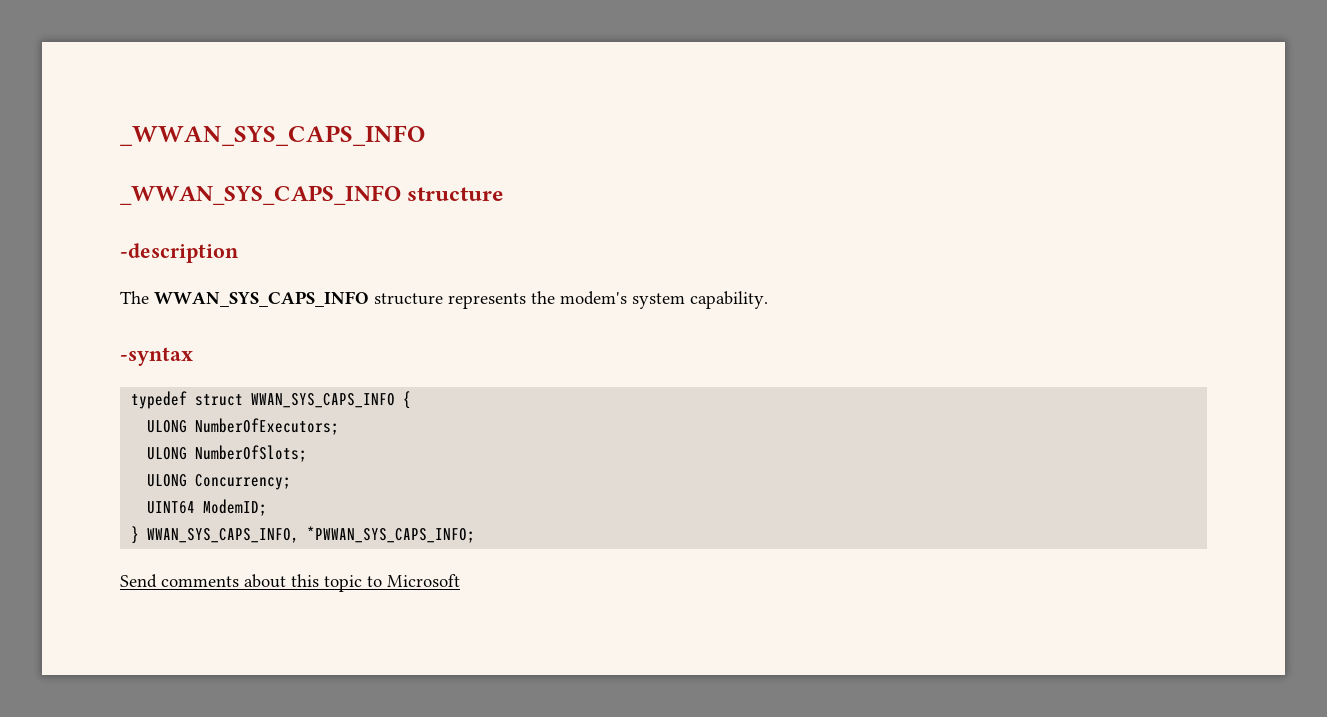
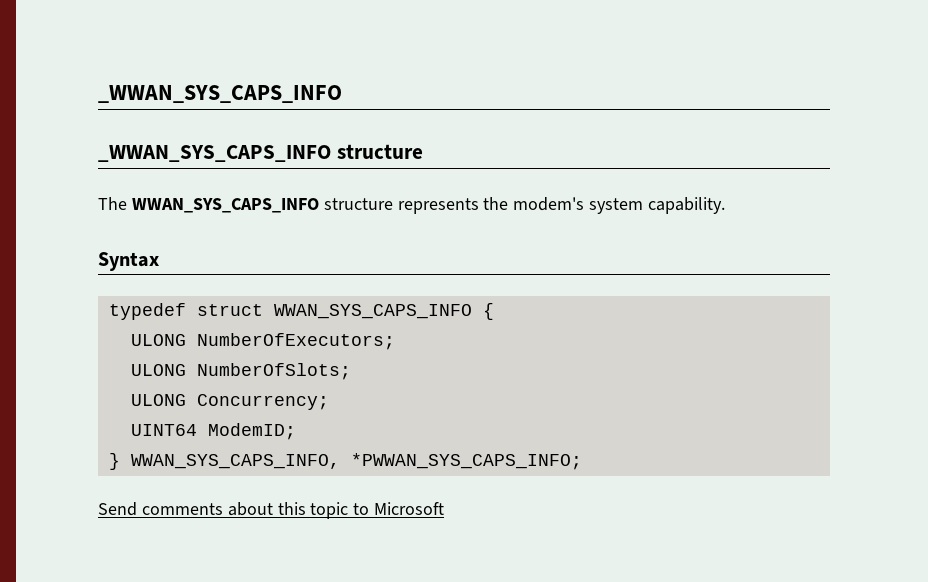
- -description
- -syntax
+ Syntax

